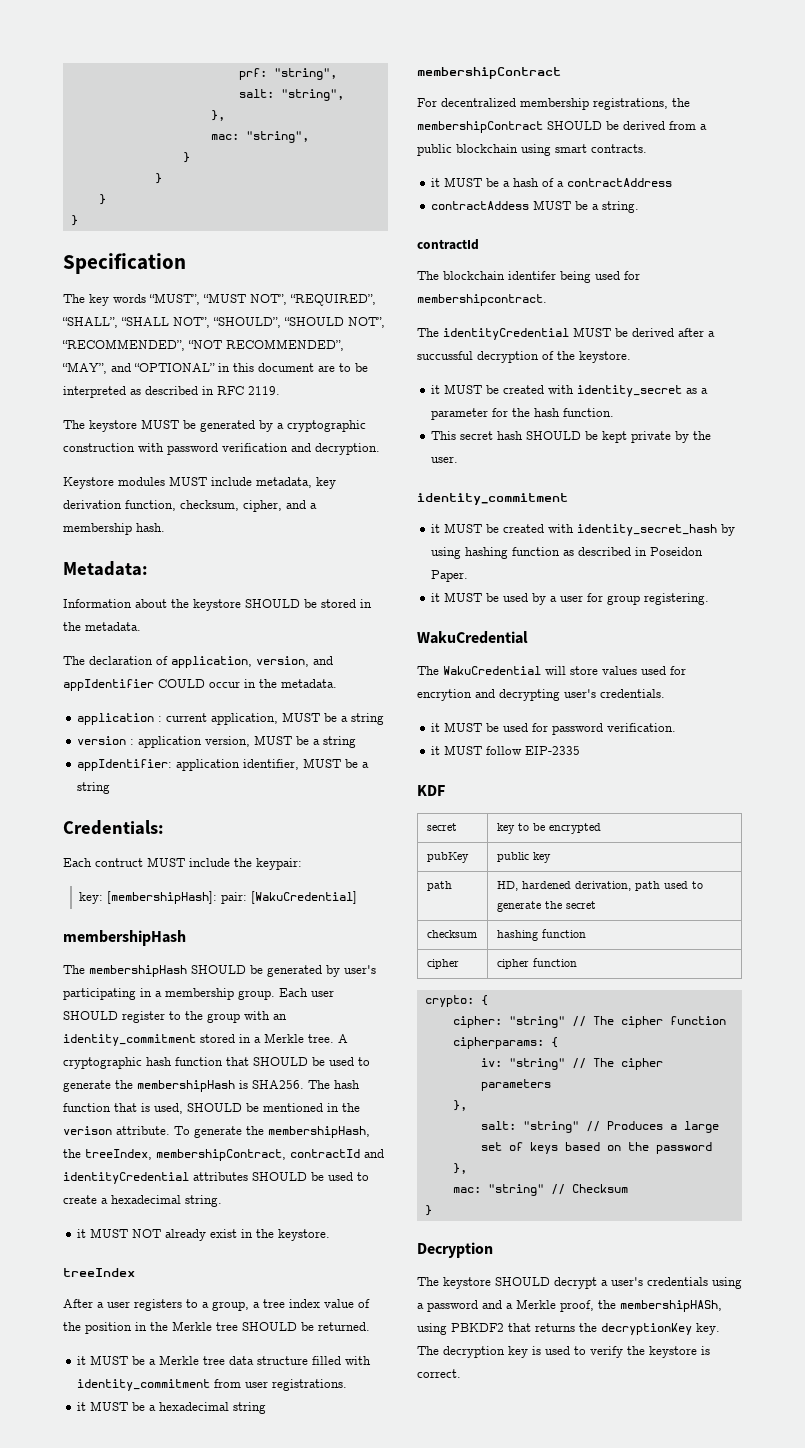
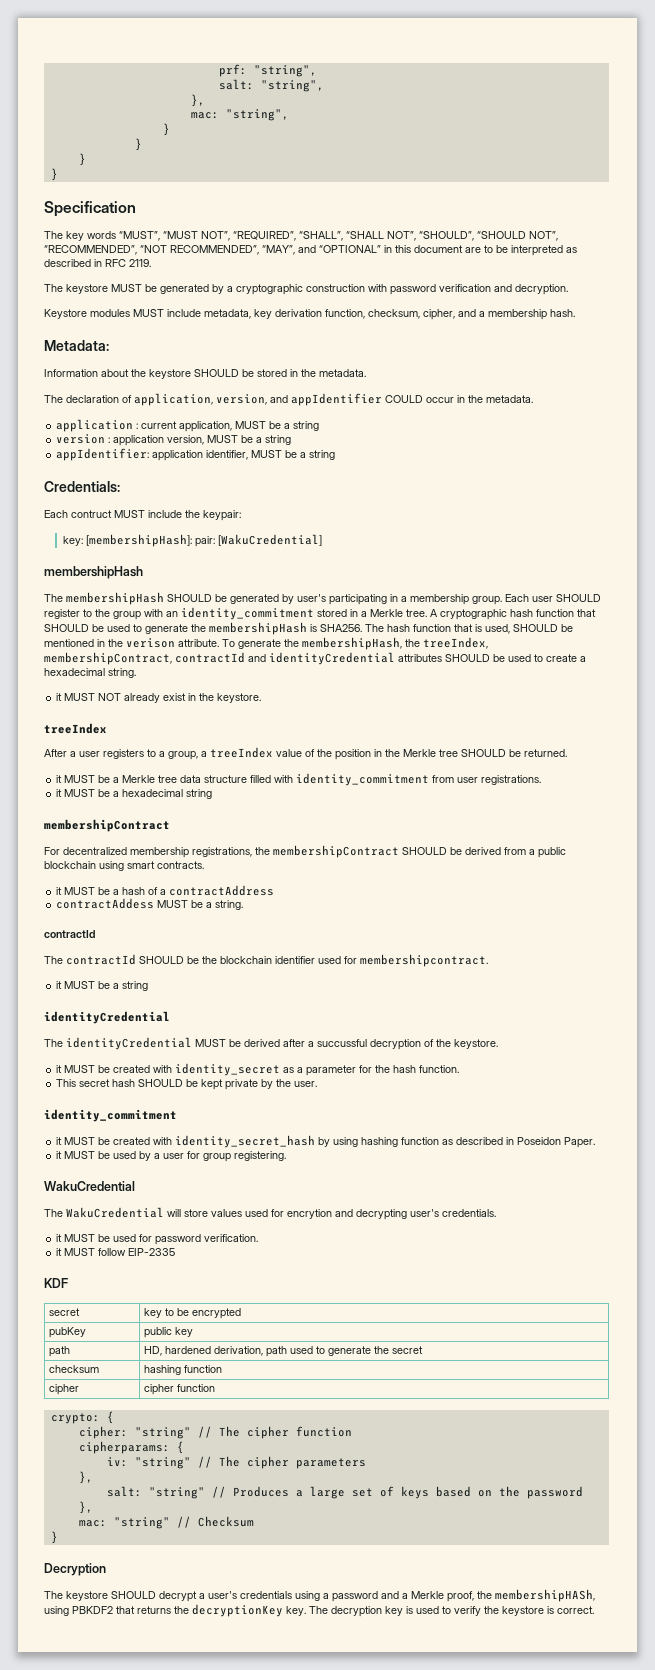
- After a user registers to a group, a tree index value of the position in the Merkle tree SHOULD be returned.
+ After a user registers to a group, a treeIndex value of the position in the Merkle tree SHOULD be returned.
- The blockchain identifer being used for membershipcontract.
+ The contractId SHOULD be the blockchain identifier used for membershipcontract.
+ it MUST be a string
+ identityCredential

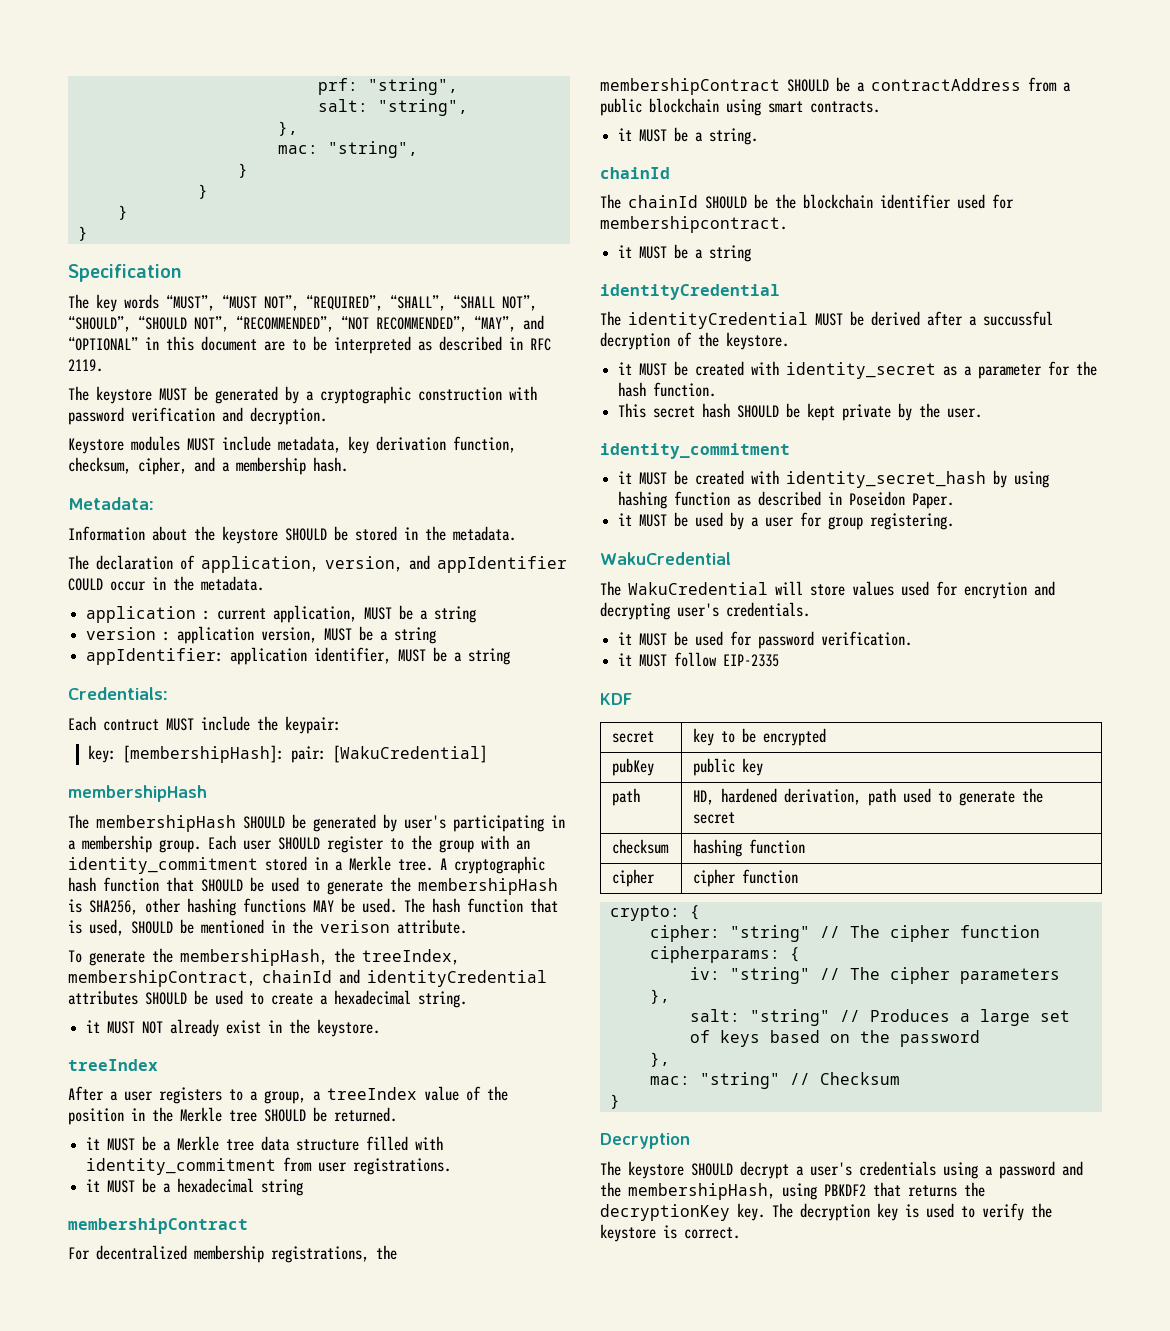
- A cryptographic hash function that SHOULD be used to generate the membershipHash is SHA256.
+ A cryptographic hash function that SHOULD be used to generate the membershipHash is SHA256, other hashing functions MAY be used.
- The hash function that is used, SHOULD be mentioned in the verison attribute. To generate the membershipHash, the treeIndex, membershipContract, contractId and identityCredential attributes SHOULD be used to create a hexadecimal string.
+ The hash function that is used, SHOULD be mentioned in the verison attribute.
+ To generate the membershipHash, the treeIndex, membershipContract, chainId and identityCredential attributes SHOULD be used to create a hexadecimal string.
- For decentralized membership registrations, the membershipContract SHOULD be derived from a public blockchain using smart contracts.
+ For decentralized membership registrations, the membershipContract SHOULD be a contractAddress from a public blockchain using smart contracts.
- it MUST be a hash of a contractAddress
- contractAddess MUST be a string.
- contractId
- The contractId SHOULD be the blockchain identifier used for membershipcontract.
+ it MUST be a string.
+ chainId
+ The chainId SHOULD be the blockchain identifier used for membershipcontract.
- The keystore SHOULD decrypt a user's credentials using a password and a Merkle proof, the membershipHASh, using PBKDF2 that returns the decryptionKey key.
+ The keystore SHOULD decrypt a user's credentials using a password and the membershipHash, using PBKDF2 that returns the decryptionKey key.

